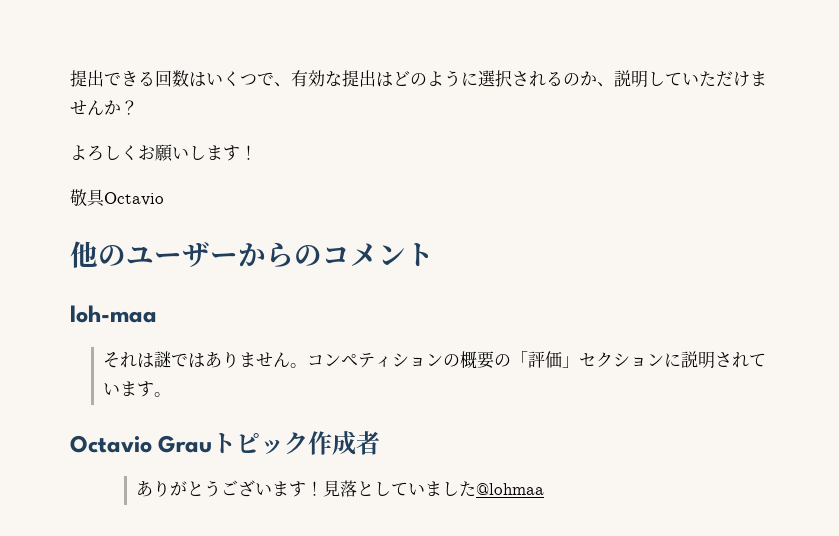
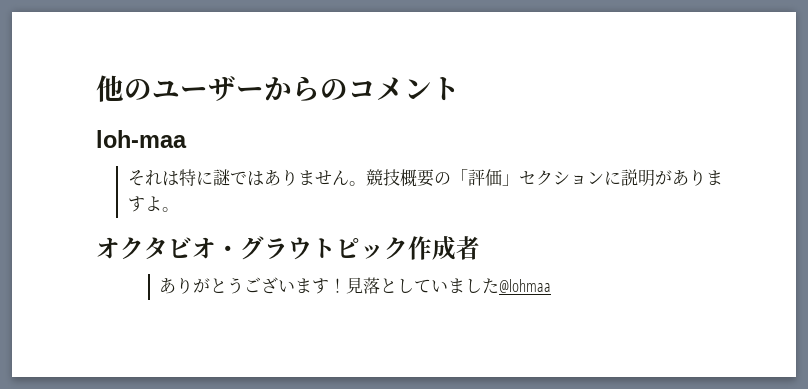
- 提出できる回数はいくつで、有効な提出はどのように選択されるのか、説明していただけませんか？
- よろしくお願いします！
- 敬具Octavio
- それは謎ではありません。
+ それは特に謎ではありません。
- コンペティションの概要の「評価」セクションに説明されています。
- Octavio Grauトピック作成者
+ 競技概要の「評価」セクションに説明がありますよ。
+ オクタビオ・グラウトピック作成者

